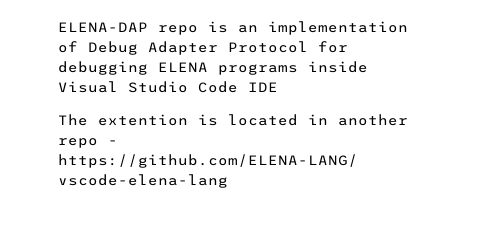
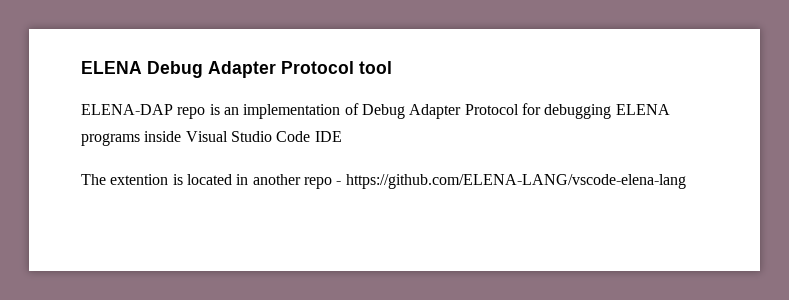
+ ELENA Debug Adapter Protocol tool

